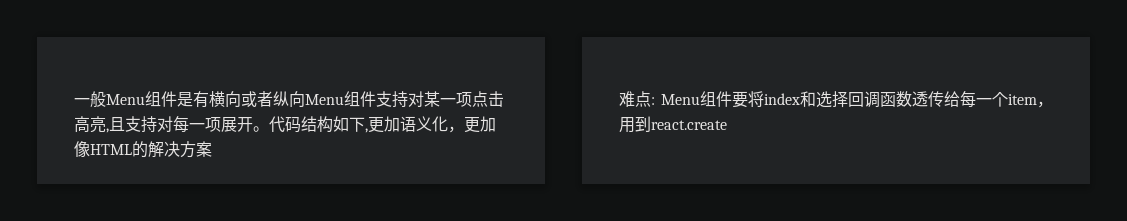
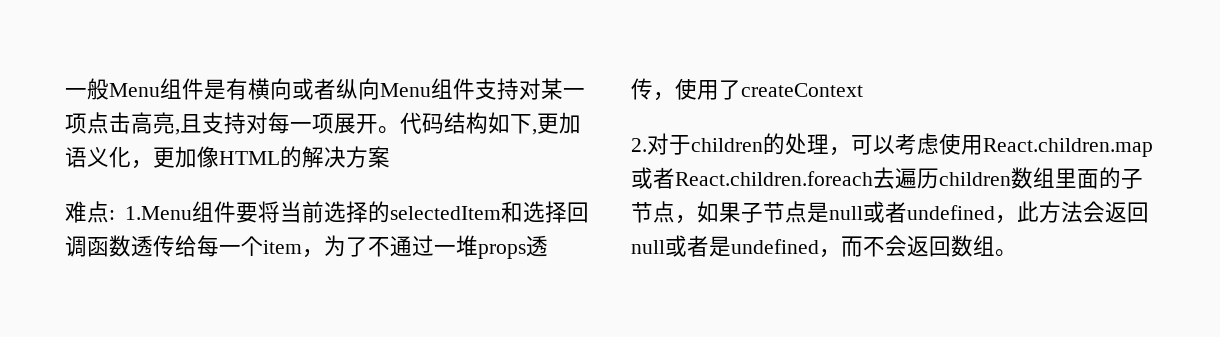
- 难点: Menu组件要将index和选择回调函数透传给每一个item，用到react.create
+ 难点: 1.Menu组件要将当前选择的selectedItem和选择回调函数透传给每一个item，为了不通过一堆props透传，使用了createContext
+ 2.对于children的处理，可以考虑使用React.children.map或者React.children.foreach去遍历children数组里面的子节点，如果子节点是null或者undefined，此方法会返回null或者是undefined，而不会返回数组。

